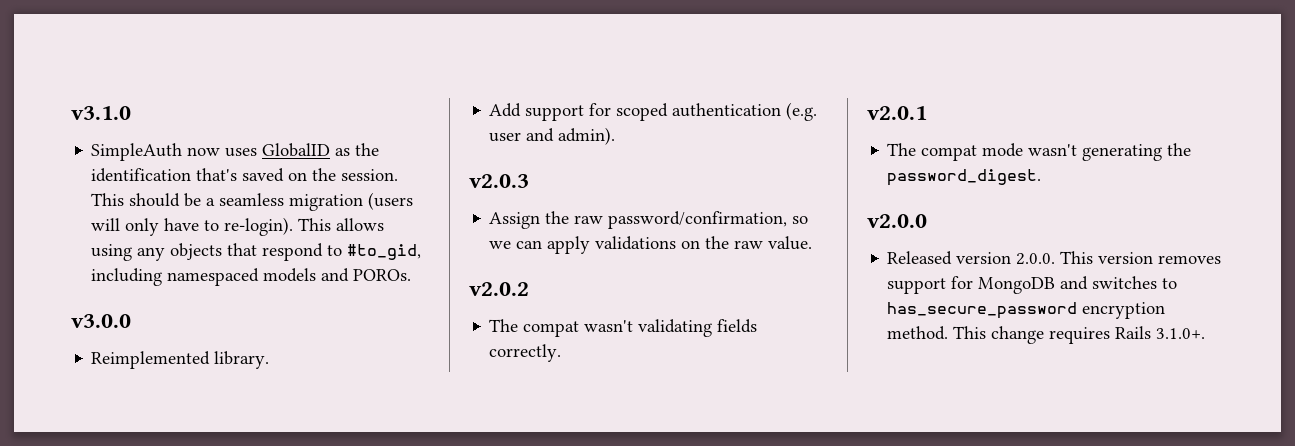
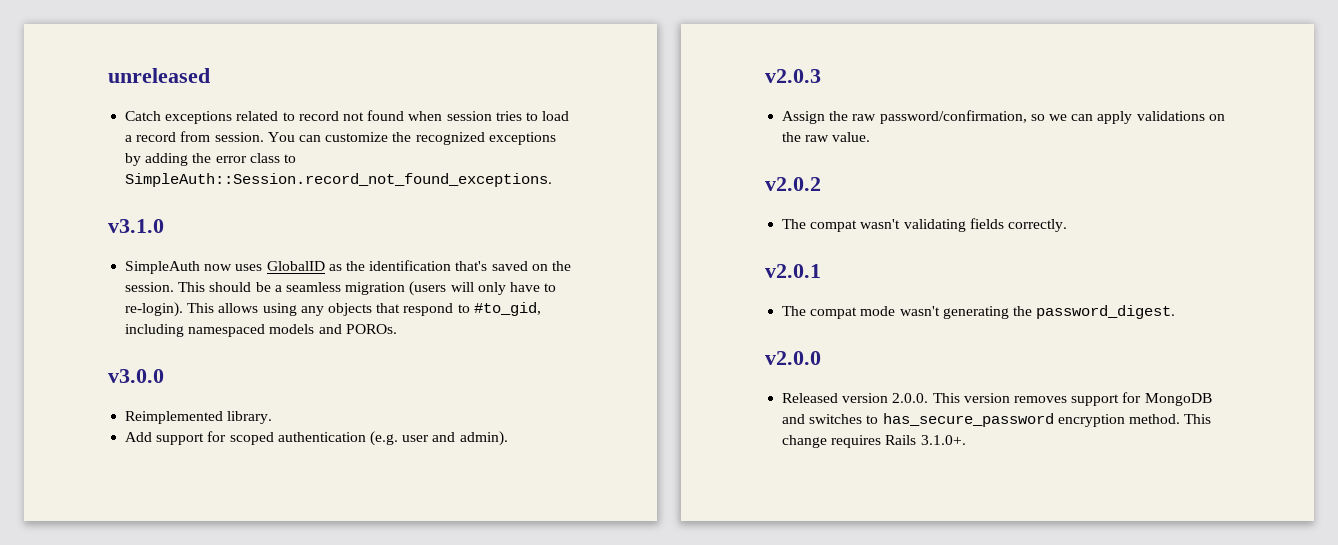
+ unreleased
+ Catch exceptions related to record not found when session tries to load a record from session. You can customize the recognized exceptions by adding the error class to SimpleAuth::Session.record_not_found_exceptions.

